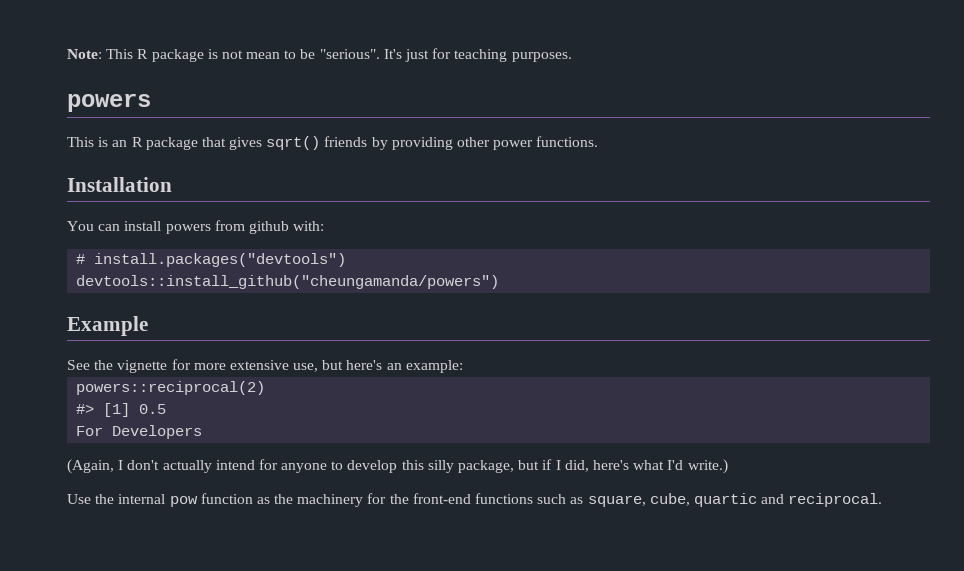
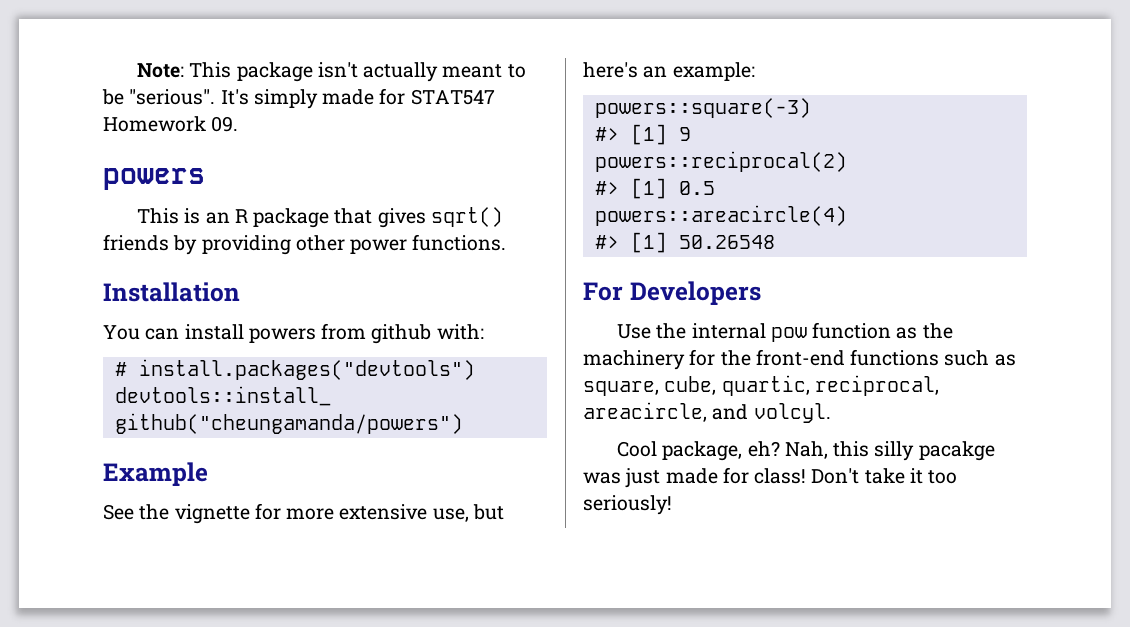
- Note: This R package is not mean to be "serious". It's just for teaching purposes.
+ Note: This package isn't actually meant to be "serious". It's simply made for STAT547 Homework 09.
+ powers::square(-3)
+ #> [1] 9
+ powers::areacircle(4)
+ #> [1] 50.26548
  For Developers
- (Again, I don't actually intend for anyone to develop this silly package, but if I did, here's what I'd write.)
- Use the internal pow function as the machinery for the front-end functions such as square, cube, quartic and reciprocal.
+ Use the internal pow function as the machinery for the front-end functions such as square, cube, quartic, reciprocal, areacircle, and volcyl.
+ Cool package, eh? Nah, this silly pacakge was just made for class! Don't take it too seriously!

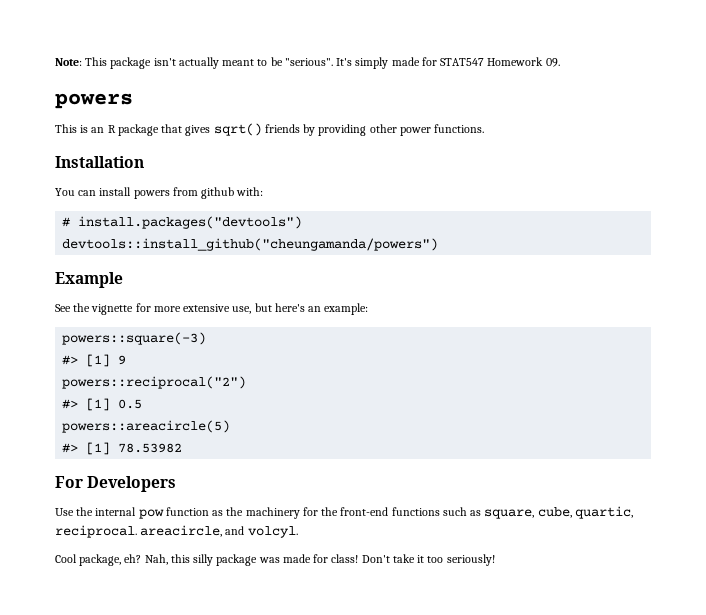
- powers::reciprocal(2)
+ powers::reciprocal("2")
- powers::areacircle(4)
- #> [1] 50.26548
+ powers::areacircle(5)
+ #> [1] 78.53982
- Use the internal pow function as the machinery for the front-end functions such as square, cube, quartic, reciprocal, areacircle, and volcyl.
+ Use the internal pow function as the machinery for the front-end functions such as square, cube, quartic, reciprocal. areacircle, and volcyl.
- Nah, this silly pacakge was just made for class!
+ Nah, this silly package was made for class!

